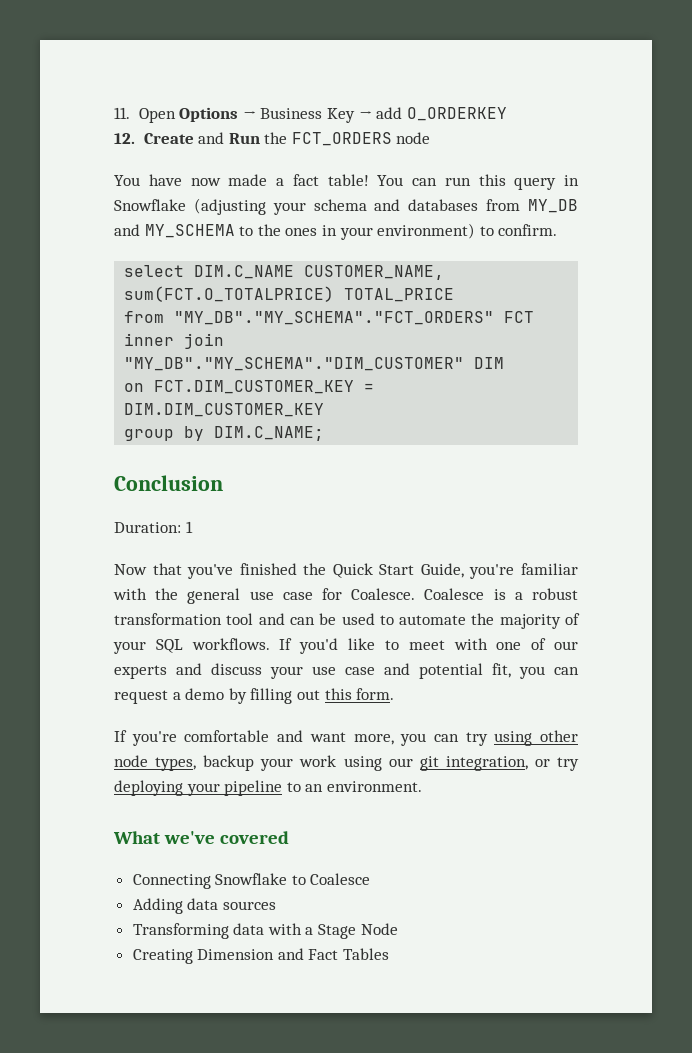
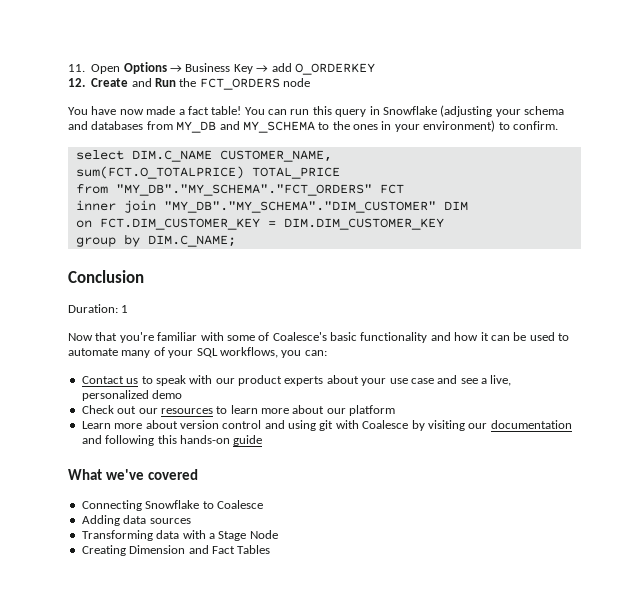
- Now that you've finished the Quick Start Guide, you're familiar with the general use case for Coalesce. Coalesce is a robust transformation tool and can be used to automate the majority of your SQL workflows. If you'd like to meet with one of our experts and discuss your use case and potential fit, you can request a demo by filling out this form.
- If you're comfortable and want more, you can try using other node types, backup your work using our git integration, or try deploying your pipeline to an environment.
+ Now that you're familiar with some of Coalesce's basic functionality and how it can be used to automate many of your SQL workflows, you can:
+ Contact us to speak with our product experts about your use case and see a live, personalized demo
+ Check out our resources to learn more about our platform
+ Learn more about version control and using git with Coalesce by visiting our documentation and following this hands-on guide

